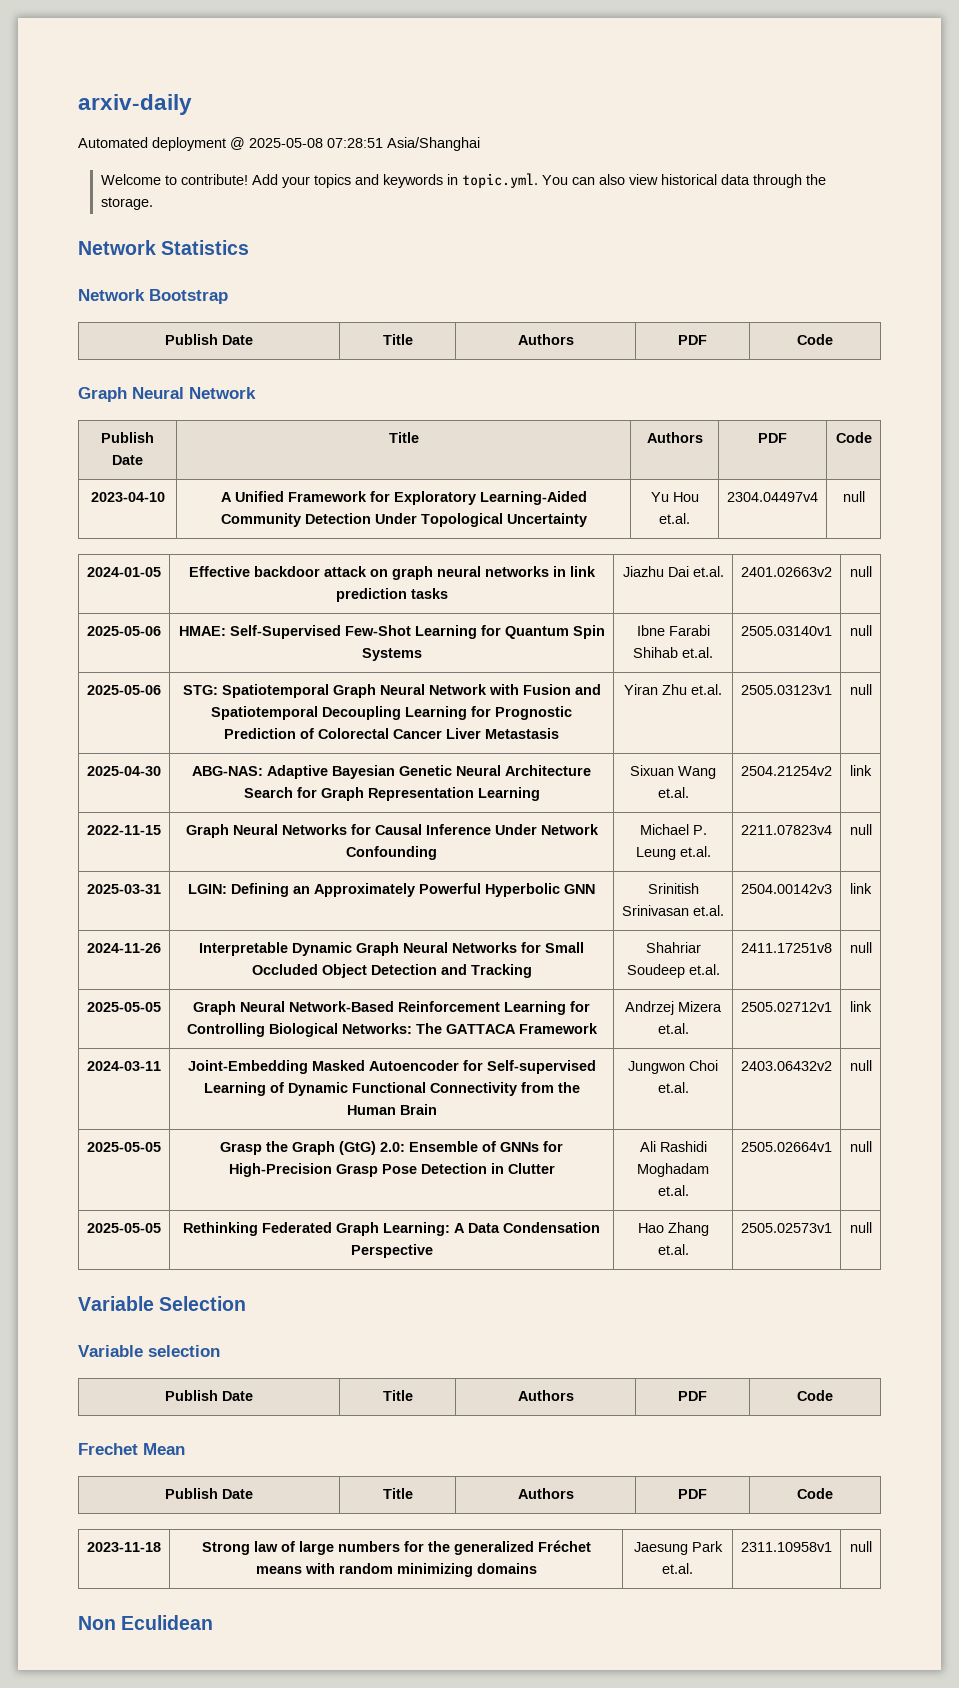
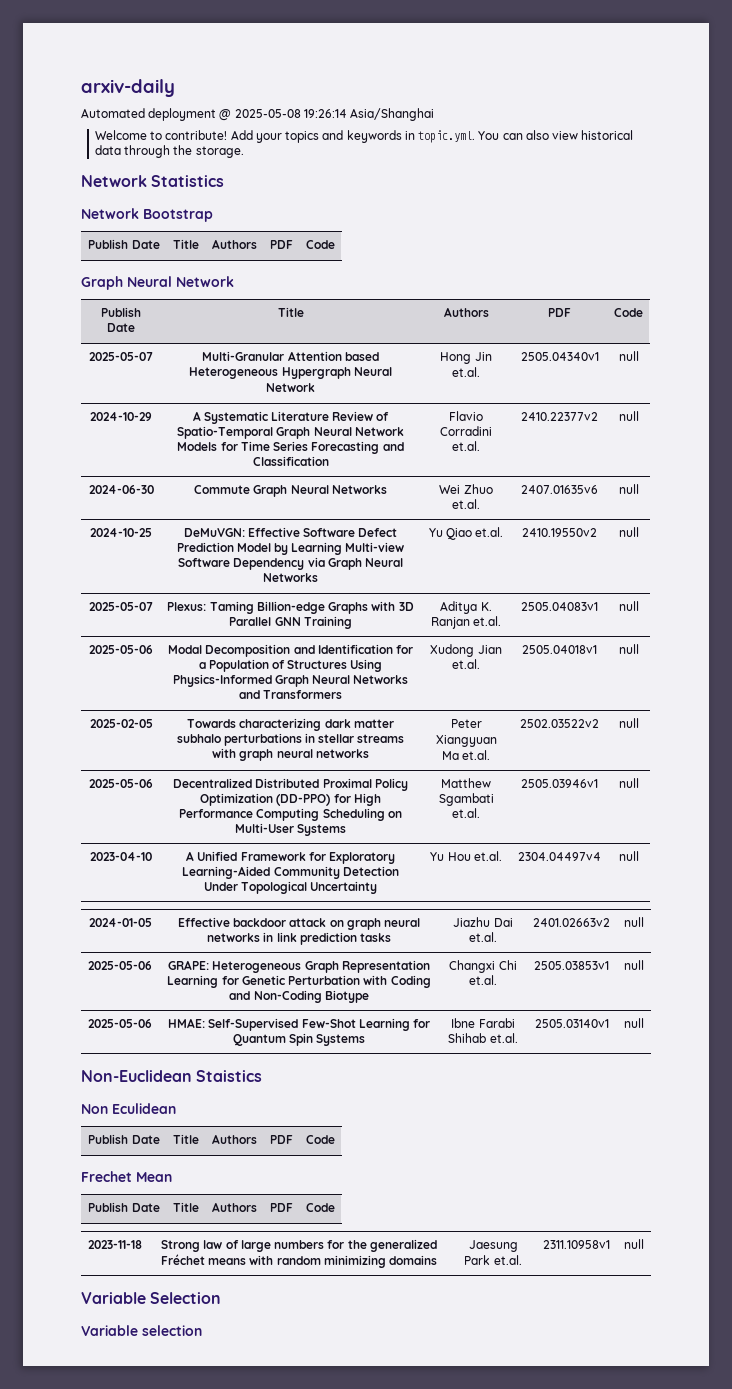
- Automated deployment @ 2025-05-08 07:28:51 Asia/Shanghai
+ Automated deployment @ 2025-05-08 19:26:14 Asia/Shanghai
+ 2025-05-07 | Multi-Granular Attention based Heterogeneous Hypergraph Neural Network | Hong Jin et.al. | 2505.04340v1 | null
+ 2024-10-29 | A Systematic Literature Review of Spatio-Temporal Graph Neural Network Models for Time Series Forecasting and Classification | Flavio Corradini et.al. | 2410.22377v2 | null
+ 2024-06-30 | Commute Graph Neural Networks | Wei Zhuo et.al. | 2407.01635v6 | null
+ 2024-10-25 | DeMuVGN: Effective Software Defect Prediction Model by Learning Multi-view Software Dependency via Graph Neural Networks | Yu Qiao et.al. | 2410.19550v2 | null
+ 2025-05-07 | Plexus: Taming Billion-edge Graphs with 3D Parallel GNN Training | Aditya K. Ranjan et.al. | 2505.04083v1 | null
+ 2025-05-06 | Modal Decomposition and Identification for a Population of Structures Using Physics-Informed Graph Neural Networks and Transformers | Xudong Jian et.al. | 2505.04018v1 | null
+ 2025-02-05 | Towards characterizing dark matter subhalo perturbations in stellar streams with graph neural networks | Peter Xiangyuan Ma et.al. | 2502.03522v2 | null
+ 2025-05-06 | Decentralized Distributed Proximal Policy Optimization (DD-PPO) for High Performance Computing Scheduling on Multi-User Systems | Matthew Sgambati et.al. | 2505.03946v1 | null
+ 2025-05-06 | GRAPE: Heterogeneous Graph Representation Learning for Genetic Perturbation with Coding and Non-Coding Biotype | Changxi Chi et.al. | 2505.03853v1 | null
- 2025-05-06 | STG: Spatiotemporal Graph Neural Network with Fusion and Spatiotemporal Decoupling Learning for Prognostic Prediction of Colorectal Cancer Liver Metastasis | Yiran Zhu et.al. | 2505.03123v1 | null
- 2025-04-30 | ABG-NAS: Adaptive Bayesian Genetic Neural Architecture Search for Graph Representation Learning | Sixuan Wang et.al. | 2504.21254v2 | link
- 2022-11-15 | Graph Neural Networks for Causal Inference Under Network Confounding | Michael P. Leung et.al. | 2211.07823v4 | null
- 2025-03-31 | LGIN: Defining an Approximately Powerful Hyperbolic GNN | Srinitish Srinivasan et.al. | 2504.00142v3 | link
- 2024-11-26 | Interpretable Dynamic Graph Neural Networks for Small Occluded Object Detection and Tracking | Shahriar Soudeep et.al. | 2411.17251v8 | null
- 2025-05-05 | Graph Neural Network-Based Reinforcement Learning for Controlling Biological Networks: The GATTACA Framework | Andrzej Mizera et.al. | 2505.02712v1 | link
- 2024-03-11 | Joint-Embedding Masked Autoencoder for Self-supervised Learning of Dynamic Functional Connectivity from the Human Brain | Jungwon Choi et.al. | 2403.06432v2 | null
- 2025-05-05 | Grasp the Graph (GtG) 2.0: Ensemble of GNNs for High-Precision Grasp Pose Detection in Clutter | Ali Rashidi Moghadam et.al. | 2505.02664v1 | null
- 2025-05-05 | Rethinking Federated Graph Learning: A Data Condensation Perspective | Hao Zhang et.al. | 2505.02573v1 | null
- Variable Selection
- Variable selection
+ Non-Euclidean Staistics
+ Non Eculidean
- Non Eculidean
+ Variable Selection
+ Variable selection

